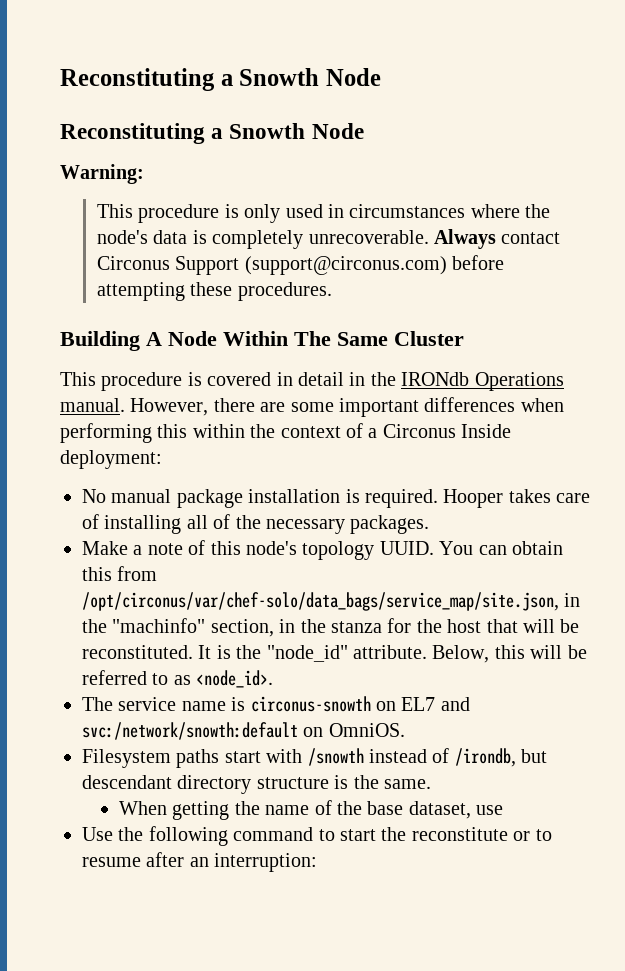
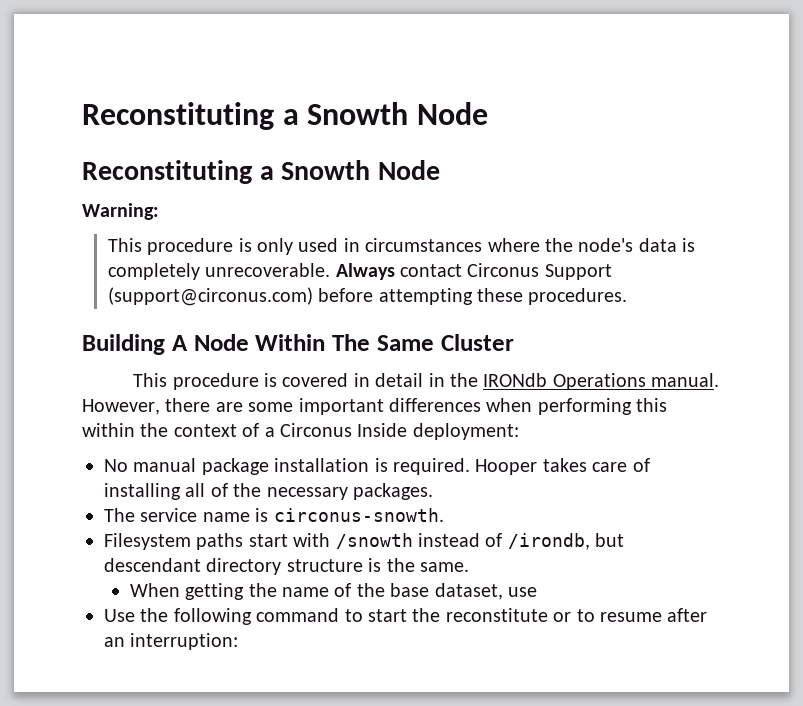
- Make a note of this node's topology UUID. You can obtain this from /opt/circonus/var/chef-solo/data_bags/service_map/site.json, in the "machinfo" section, in the stanza for the host that will be reconstituted. It is the "node_id" attribute. Below, this will be referred to as <node_id>.
- The service name is circonus-snowth on EL7 and svc:/network/snowth:default on OmniOS.
+ The service name is circonus-snowth.

